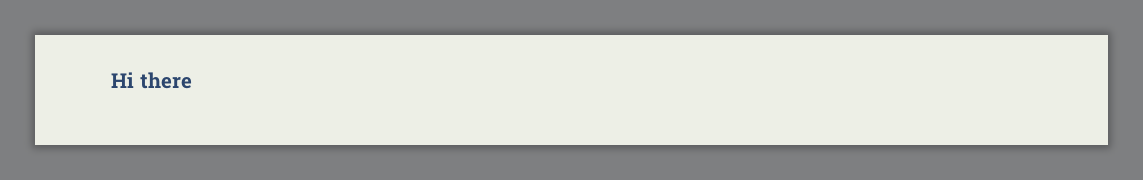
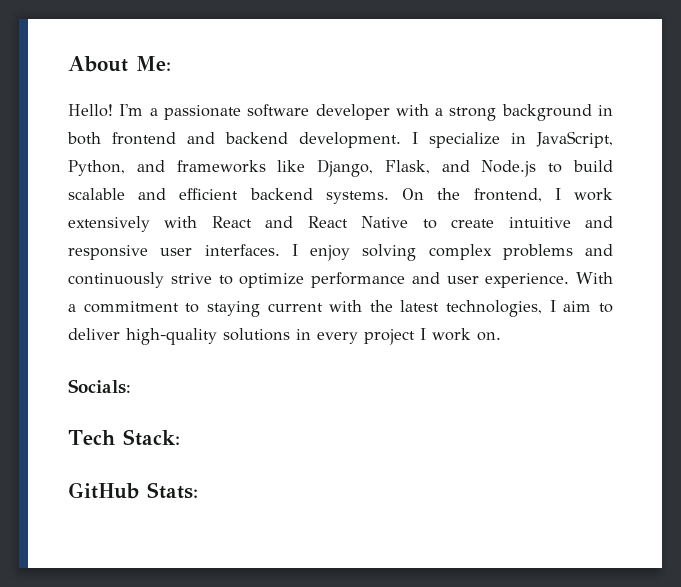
- Hi there
+ About Me:
+ Hello! I'm a passionate software developer with a strong background in both frontend and backend development. I specialize in JavaScript, Python, and frameworks like Django, Flask, and Node.js to build scalable and efficient backend systems. On the frontend, I work extensively with React and React Native to create intuitive and responsive user interfaces. I enjoy solving complex problems and continuously strive to optimize performance and user experience. With a commitment to staying current with the latest technologies, I aim to deliver high-quality solutions in every project I work on.
+ Socials:
+ Tech Stack:
+ GitHub Stats:

